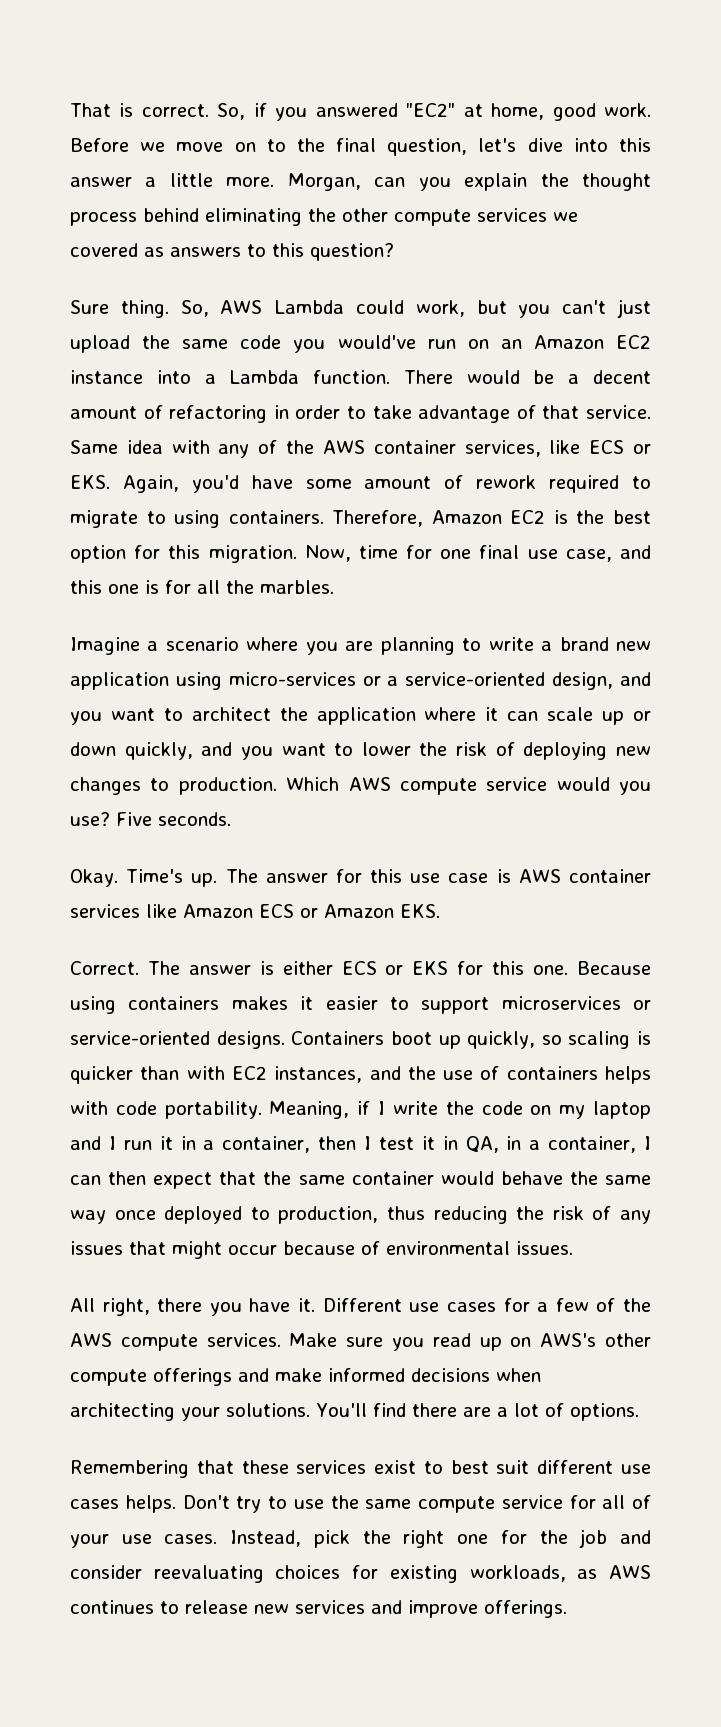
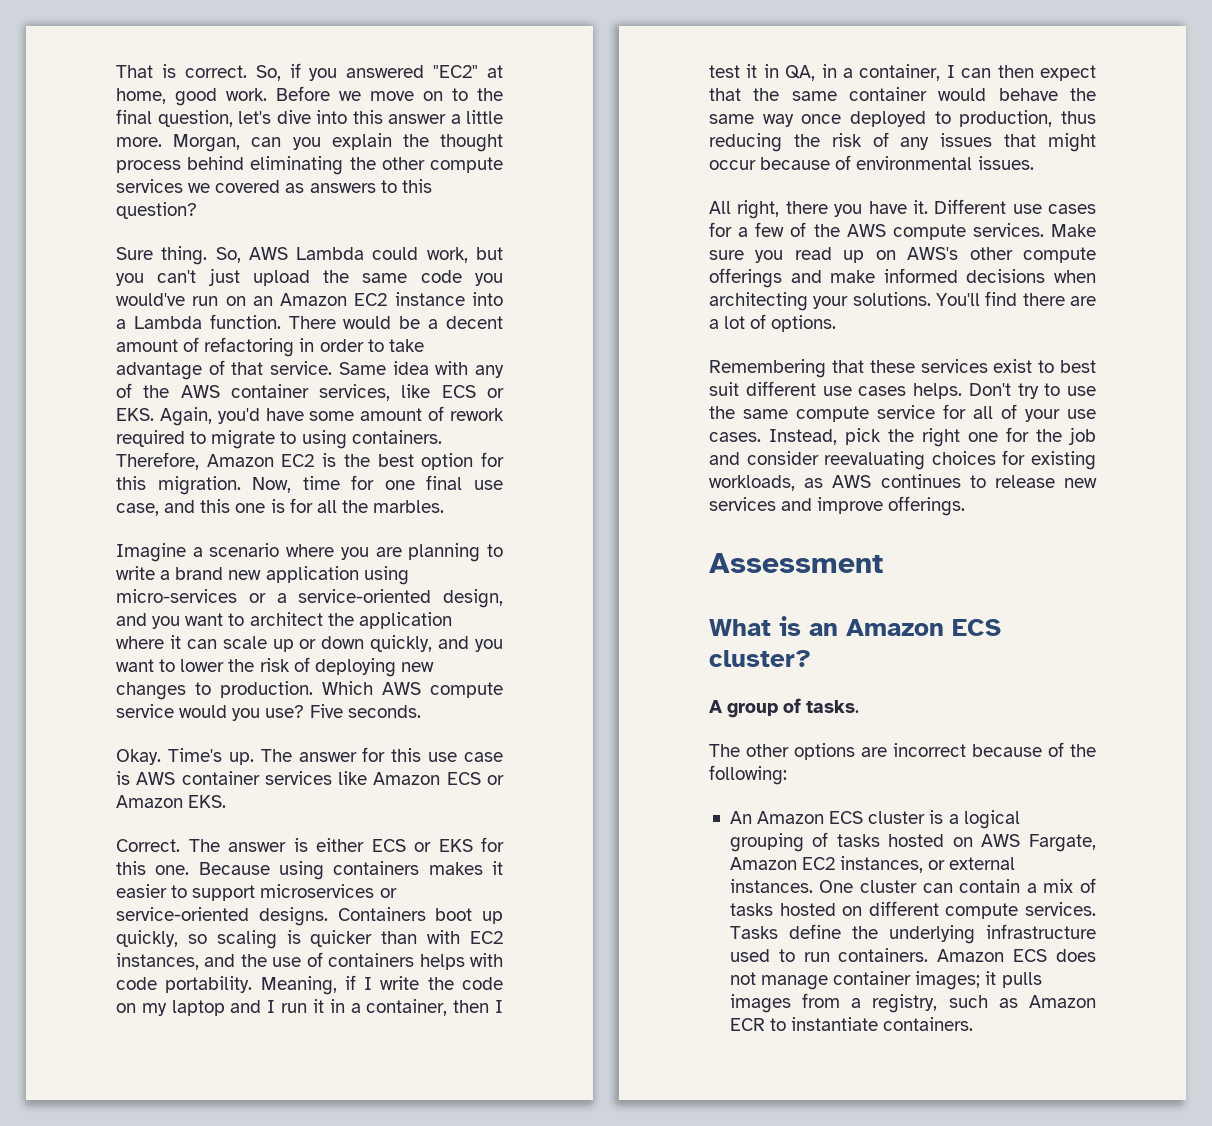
+ Assessment
+ What is an Amazon ECS cluster?
+ A group of tasks.
+ The other options are incorrect because of the following:
+ An Amazon ECS cluster is a logical grouping of tasks hosted on AWS Fargate, Amazon EC2 instances, or external instances. One cluster can contain a mix of tasks hosted on different compute services. Tasks define the underlying infrastructure used to run containers. Amazon ECS does not manage container images; it pulls images from a registry, such as Amazon ECR to instantiate containers.

